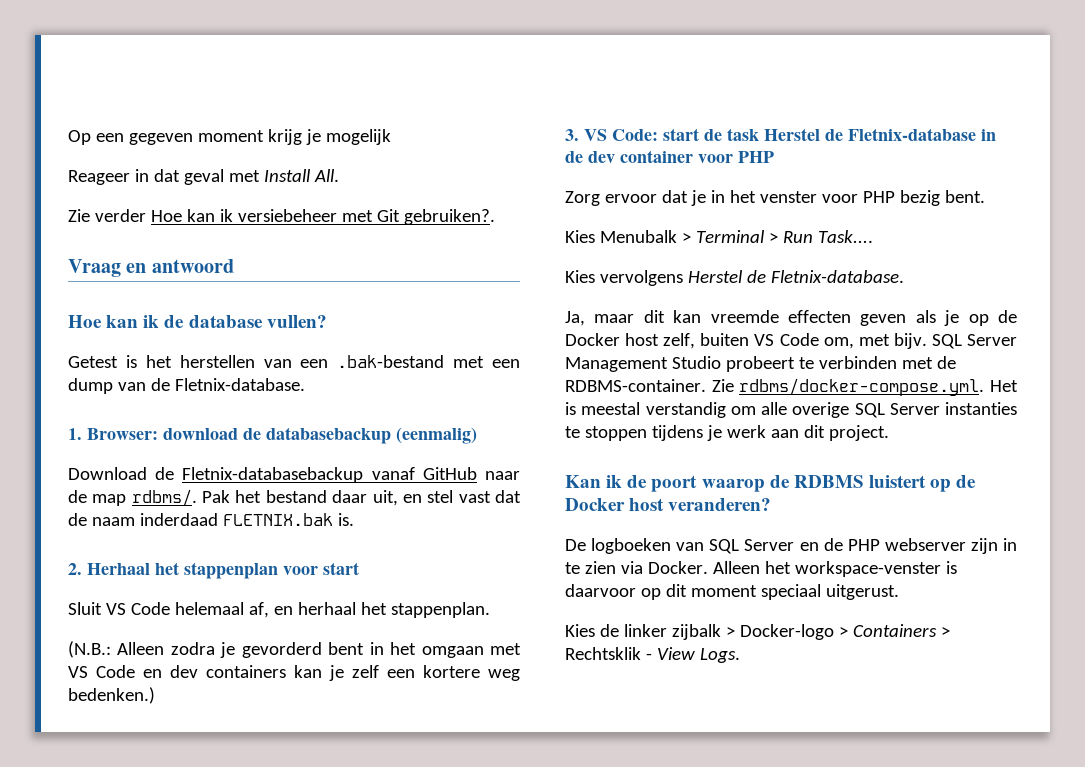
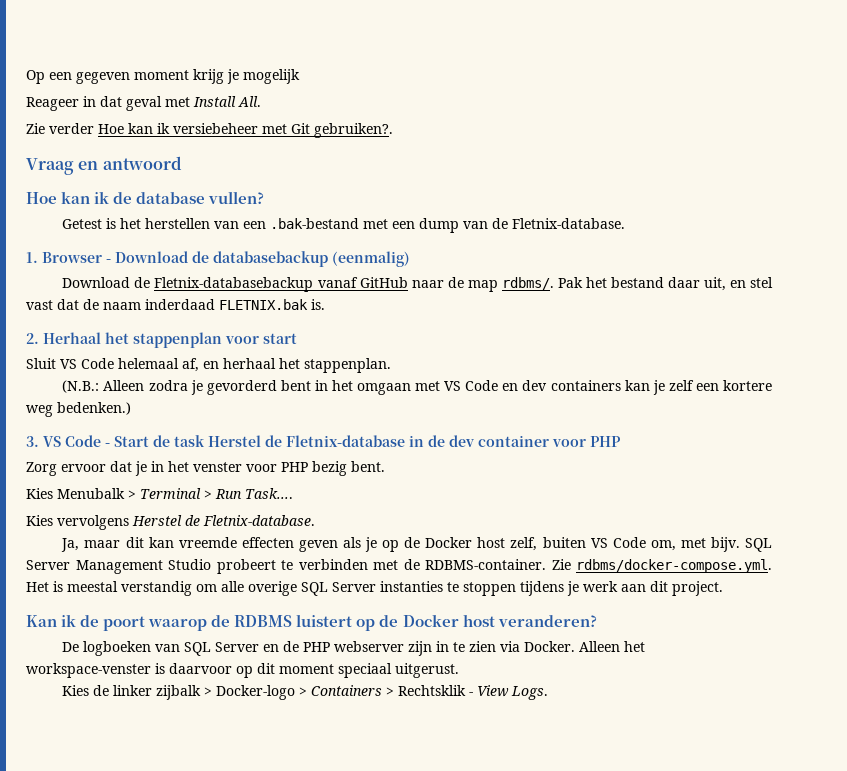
- 1. Browser: download de databasebackup (eenmalig)
+ 1. Browser - Download de databasebackup (eenmalig)
- 3. VS Code: start de task Herstel de Fletnix-database in de dev container voor PHP
+ 3. VS Code - Start de task Herstel de Fletnix-database in de dev container voor PHP

